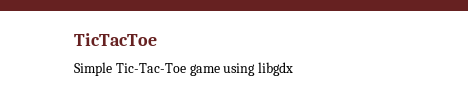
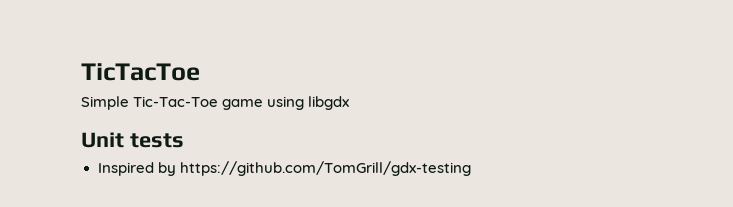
+ Unit tests
+ Inspired by https://github.com/TomGrill/gdx-testing

